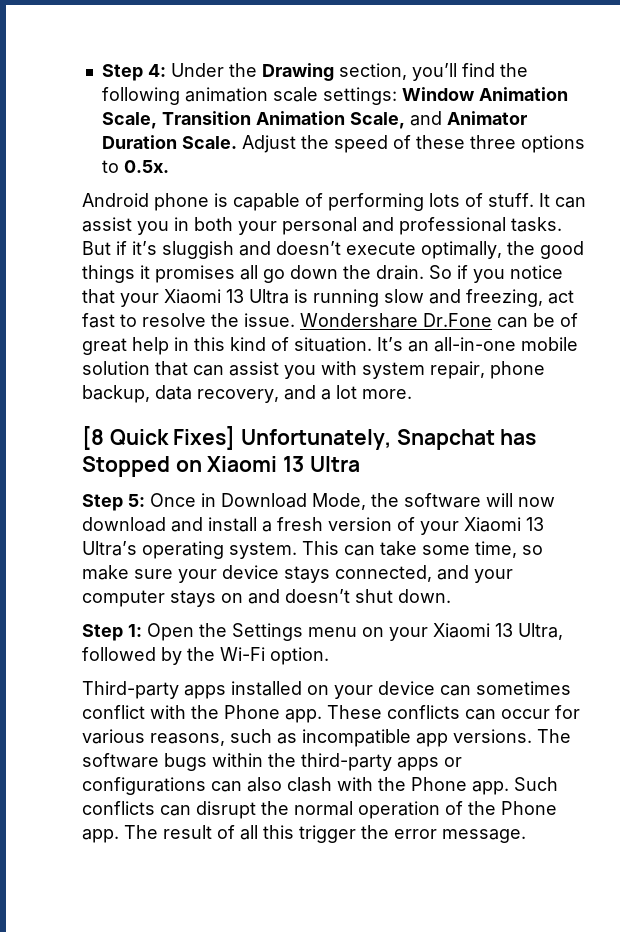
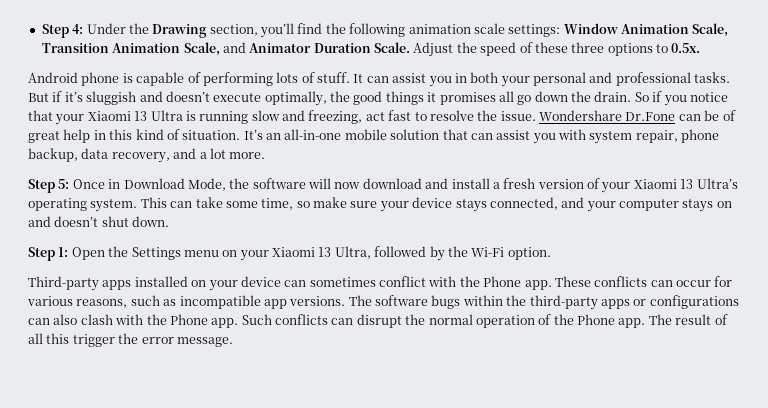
- [8 Quick Fixes] Unfortunately, Snapchat has Stopped on Xiaomi 13 Ultra

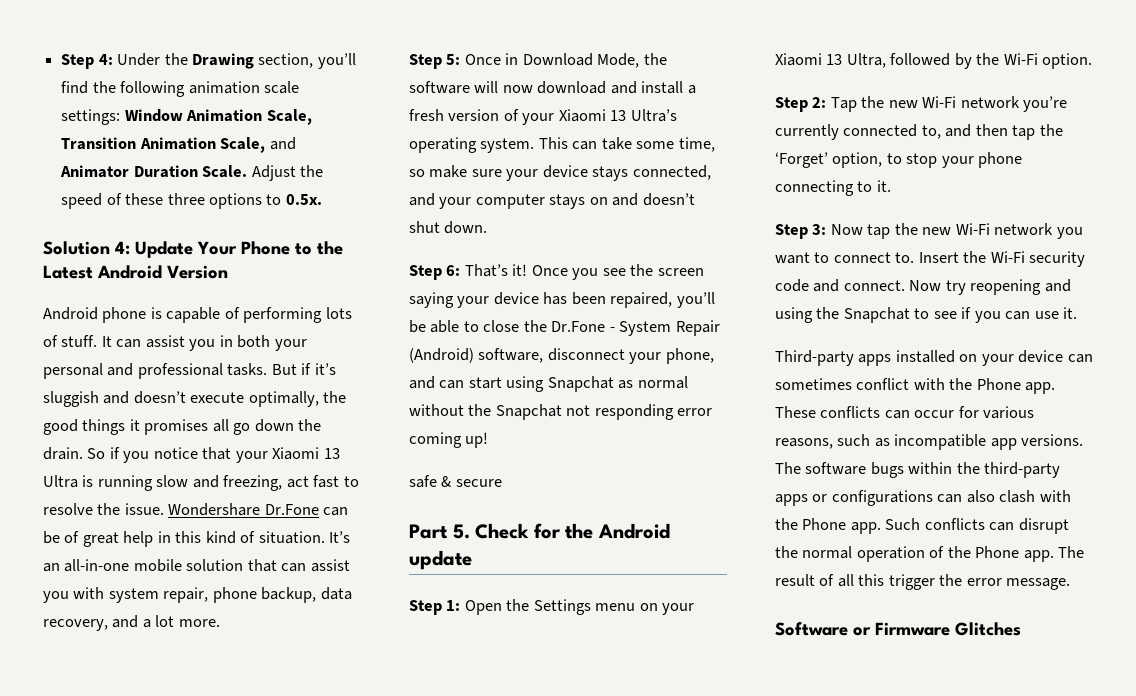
+ Solution 4: Update Your Phone to the Latest Android Version
+ Step 6: That’s it! Once you see the screen saying your device has been repaired, you’ll be able to close the Dr.Fone - System Repair (Android) software, disconnect your phone, and can start using Snapchat as normal without the Snapchat not responding error coming up!
+ safe & secure
+ Part 5. Check for the Android update
+ Step 2: Tap the new Wi-Fi network you’re currently connected to, and then tap the ‘Forget’ option, to stop your phone connecting to it.
+ Step 3: Now tap the new Wi-Fi network you want to connect to. Insert the Wi-Fi security code and connect. Now try reopening and using the Snapchat to see if you can use it.
+ Software or Firmware Glitches

